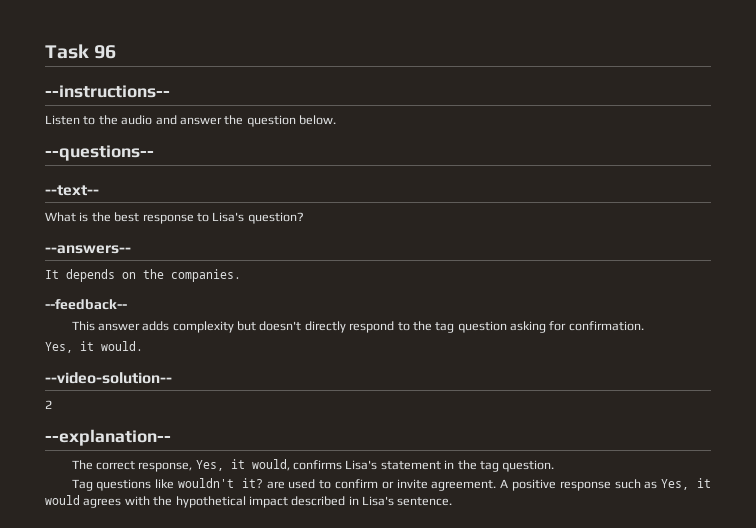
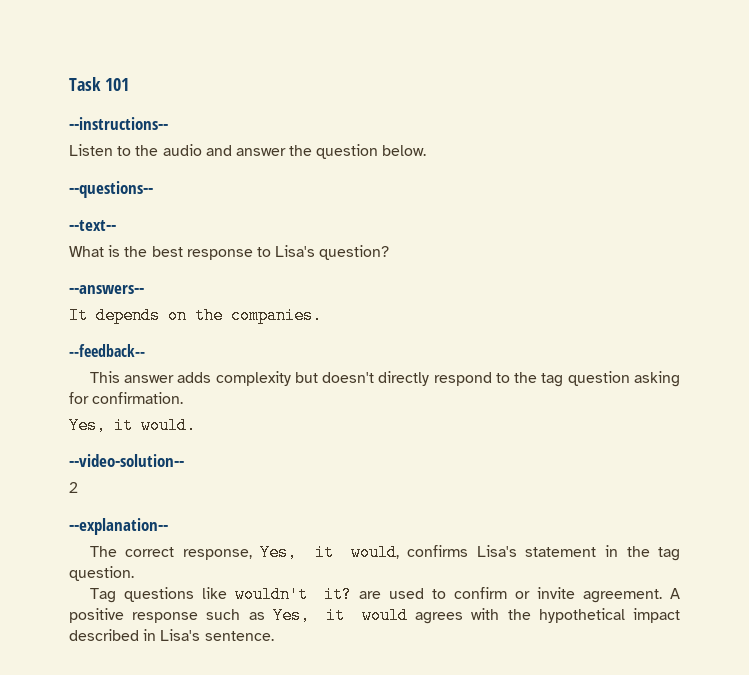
- Task 96
+ Task 101

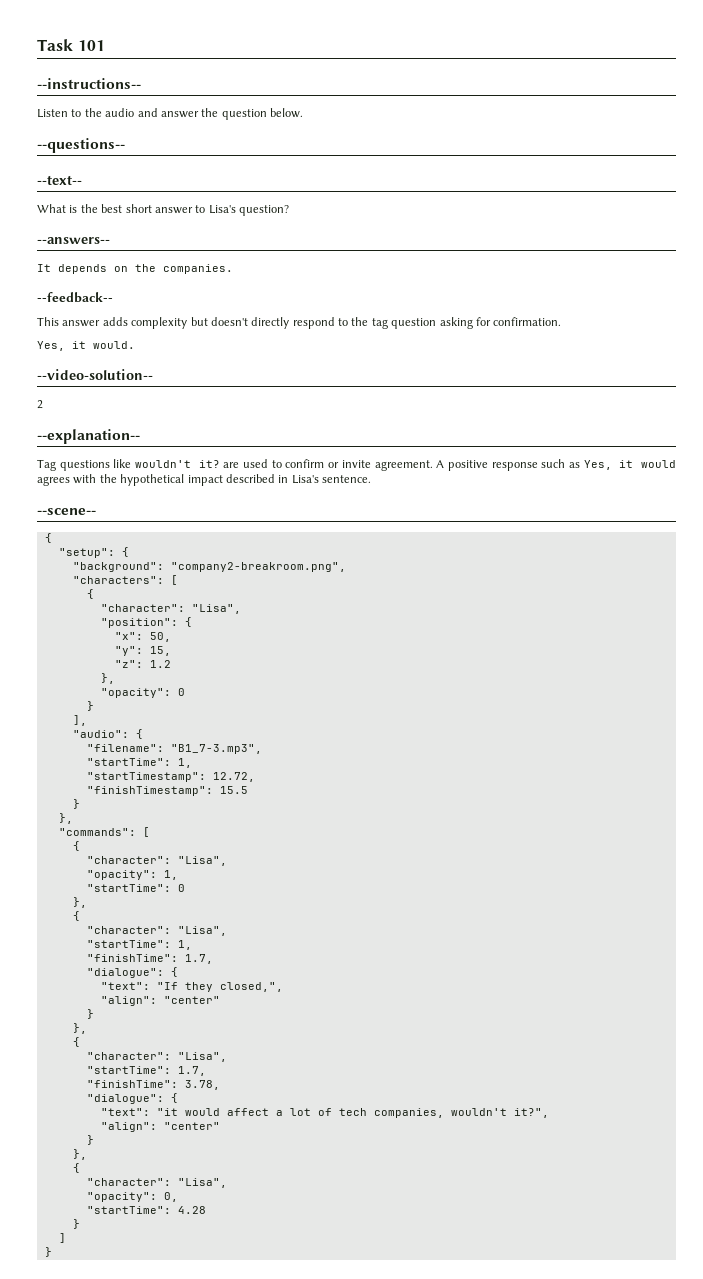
- What is the best response to Lisa's question?
+ What is the best short answer to Lisa's question?
- The correct response, Yes, it would, confirms Lisa's statement in the tag question.
+ --scene--
+ {
+ "setup": {
+ "background": "company2-breakroom.png",
+ "characters": [
+ {
+ "character": "Lisa",
+ "position": {
+ "x": 50,
+ "y": 15,
+ "z": 1.2
+ },
+ "opacity": 0
+ }
+ ],
+ "audio": {
+ "filename": "B1_7-3.mp3",
+ "startTime": 1,
+ "startTimestamp": 12.72,
+ "finishTimestamp": 15.5
+ }
+ },
+ "commands": [
+ {
+ "character": "Lisa",
+ "opacity": 1,
+ "startTime": 0
+ },
+ {
+ "character": "Lisa",
+ "startTime": 1,
+ "finishTime": 1.7,
+ "dialogue": {
+ "text": "If they closed,",
+ "align": "center"
+ }
+ },
+ {
+ "character": "Lisa",
+ "startTime": 1.7,
+ "finishTime": 3.78,
+ "dialogue": {
+ "text": "it would affect a lot of tech companies, wouldn't it?",
+ "align": "center"
+ }
+ },
+ {
+ "character": "Lisa",
+ "opacity": 0,
+ "startTime": 4.28
+ }
+ ]
+ }

